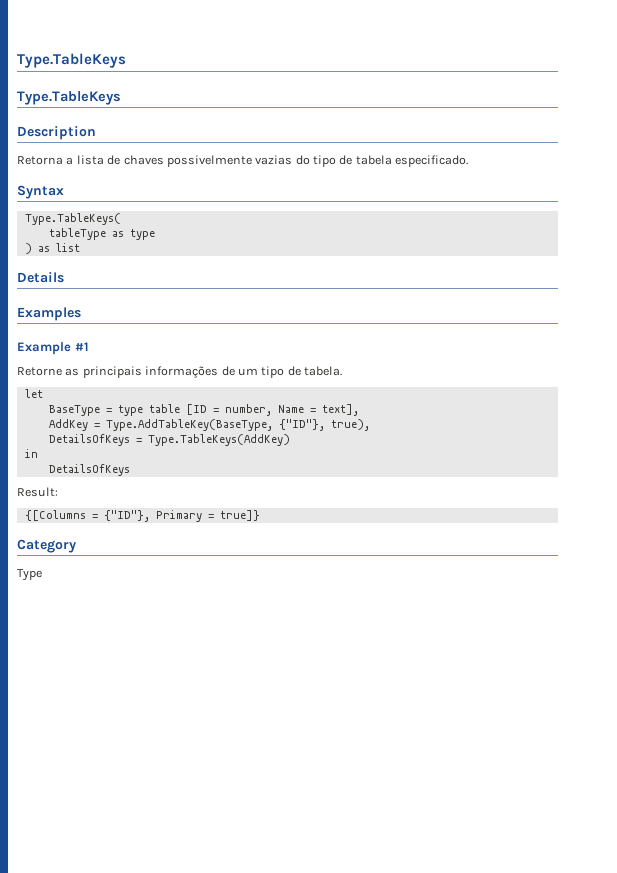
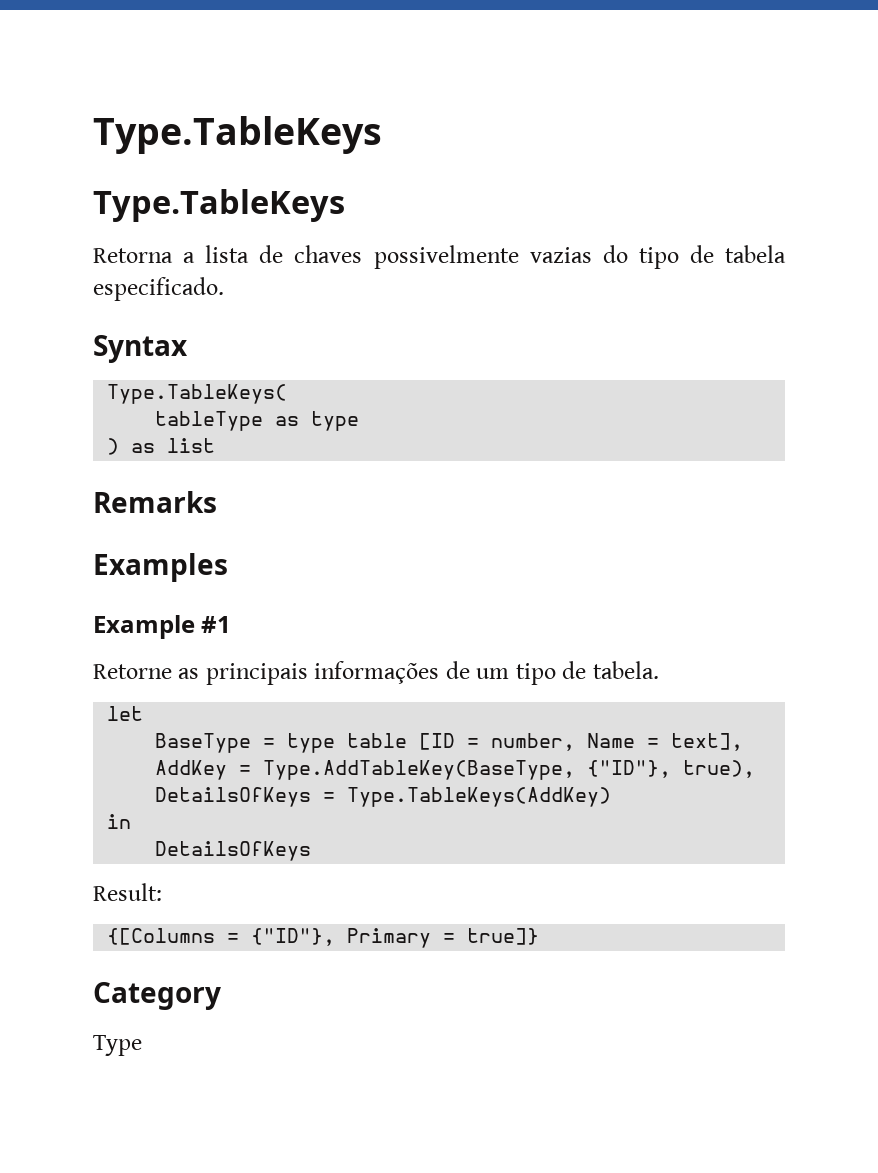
- Description
- Details
+ Remarks

